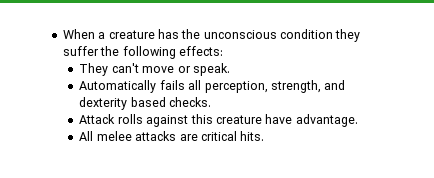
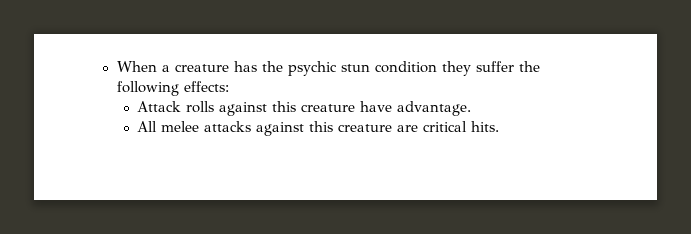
- When a creature has the unconscious condition they suffer the following effects:
+ When a creature has the psychic stun condition they suffer the following effects:
- They can't move or speak.
- Automatically fails all perception, strength, and dexterity based checks.
- All melee attacks are critical hits.
+ All melee attacks against this creature are critical hits.

